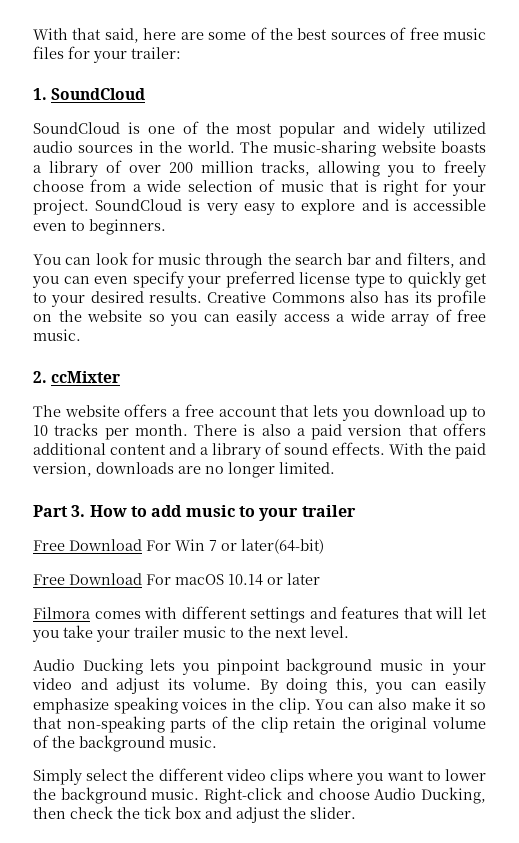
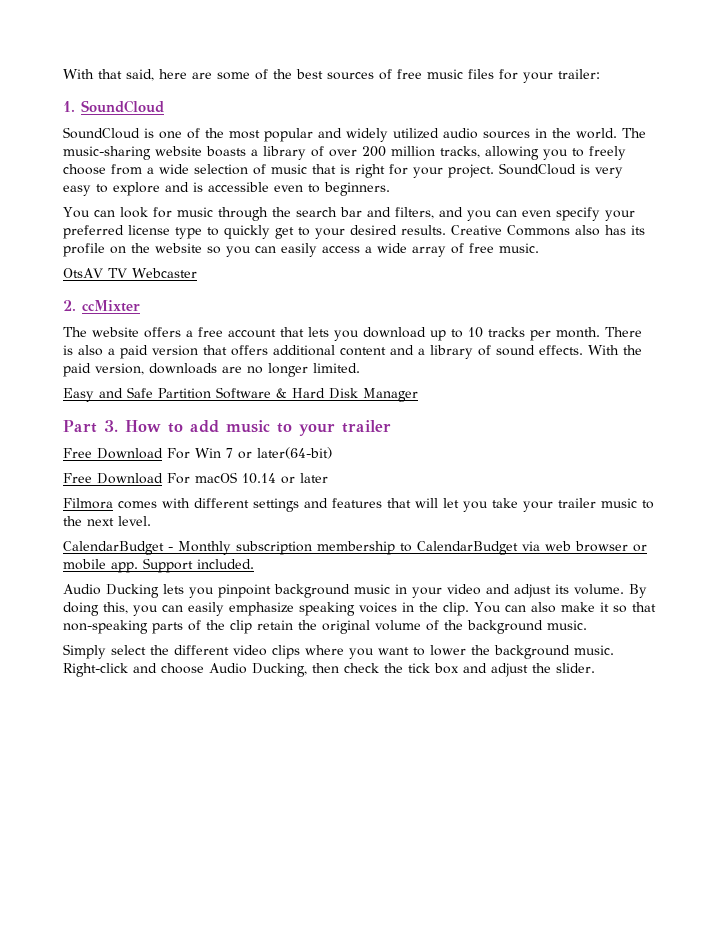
+ OtsAV TV Webcaster
+ Easy and Safe Partition Software & Hard Disk Manager
+ CalendarBudget - Monthly subscription membership to CalendarBudget via web browser or mobile app. Support included.

